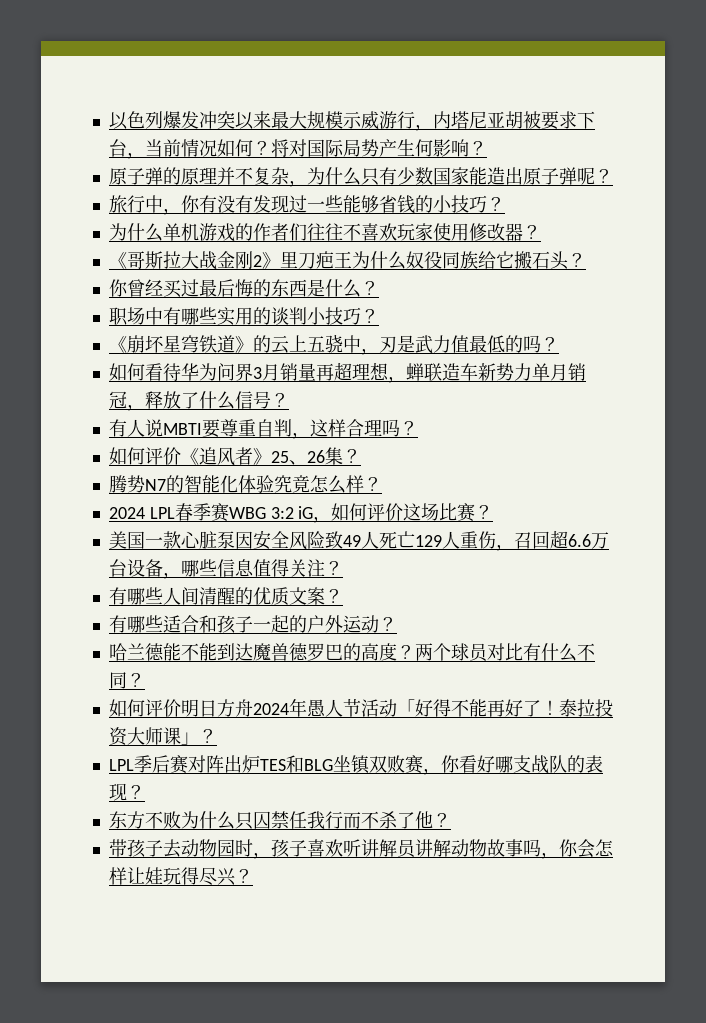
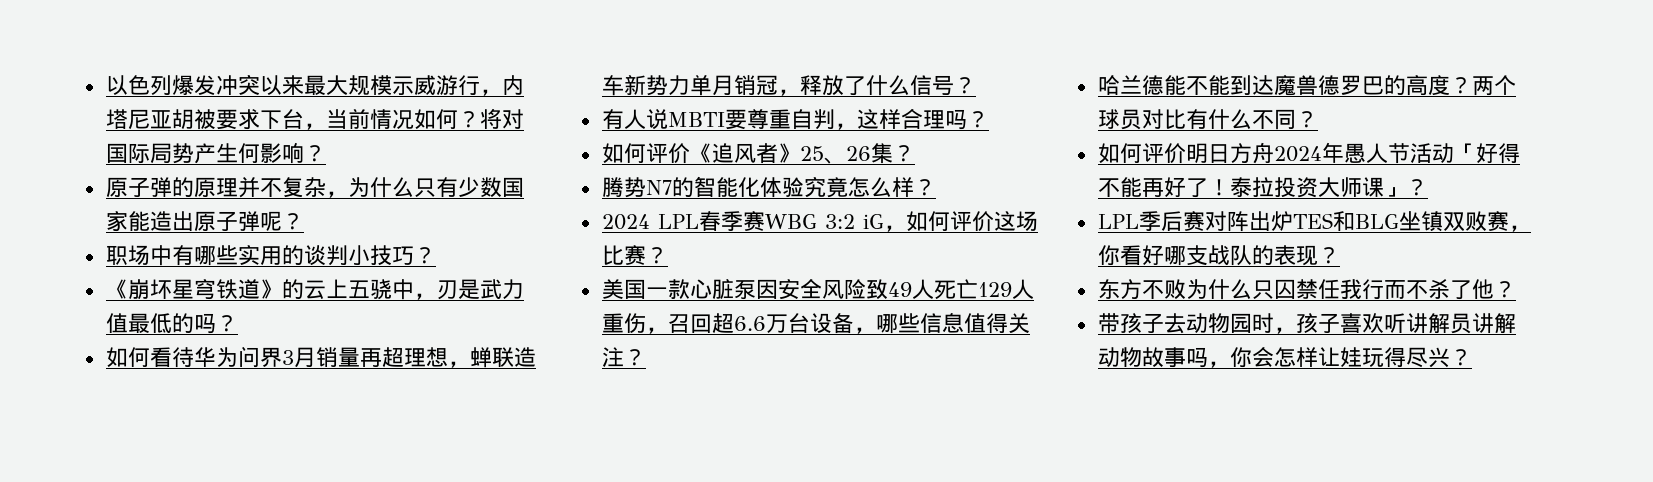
- 旅行中，你有没有发现过一些能够省钱的小技巧？
- 为什么单机游戏的作者们往往不喜欢玩家使用修改器？
- 《哥斯拉大战金刚2》里刀疤王为什么奴役同族给它搬石头？
- 你曾经买过最后悔的东西是什么？
- 有哪些人间清醒的优质文案？
- 有哪些适合和孩子一起的户外运动？

